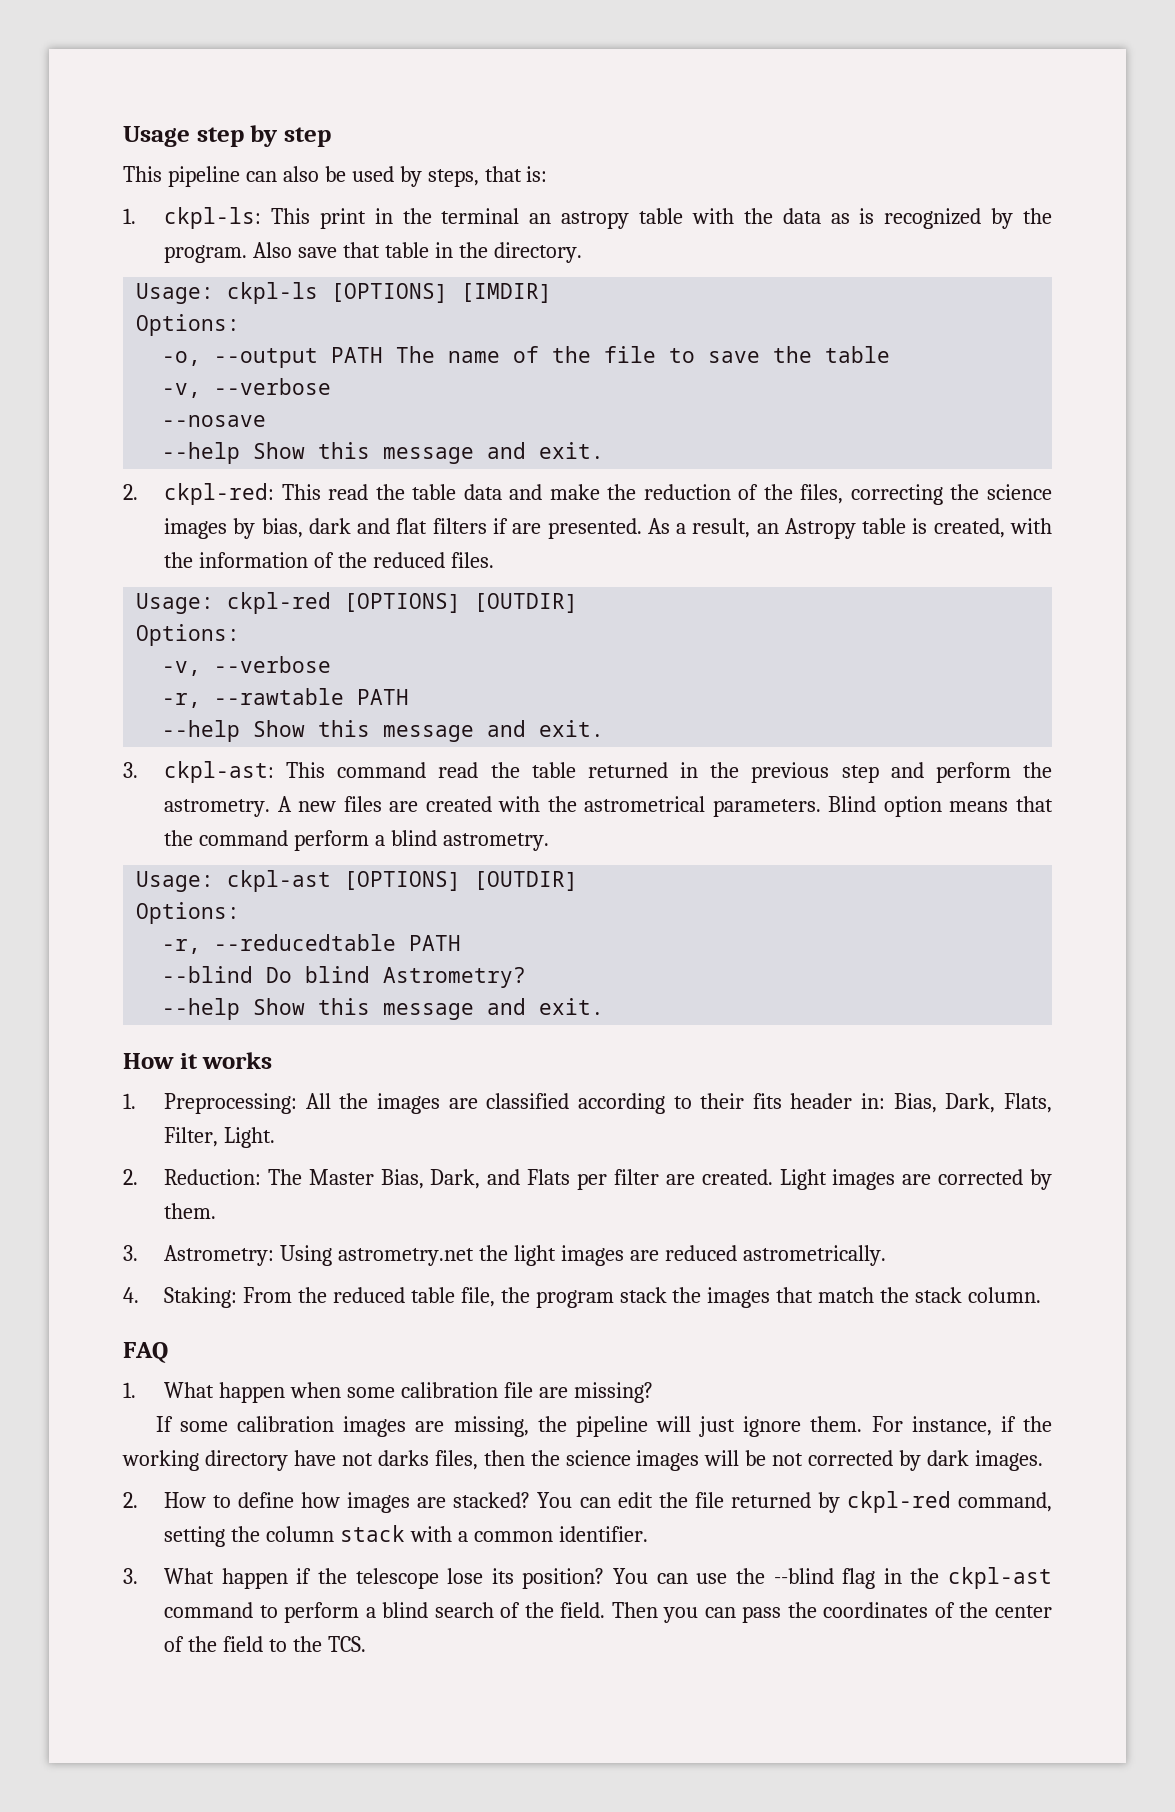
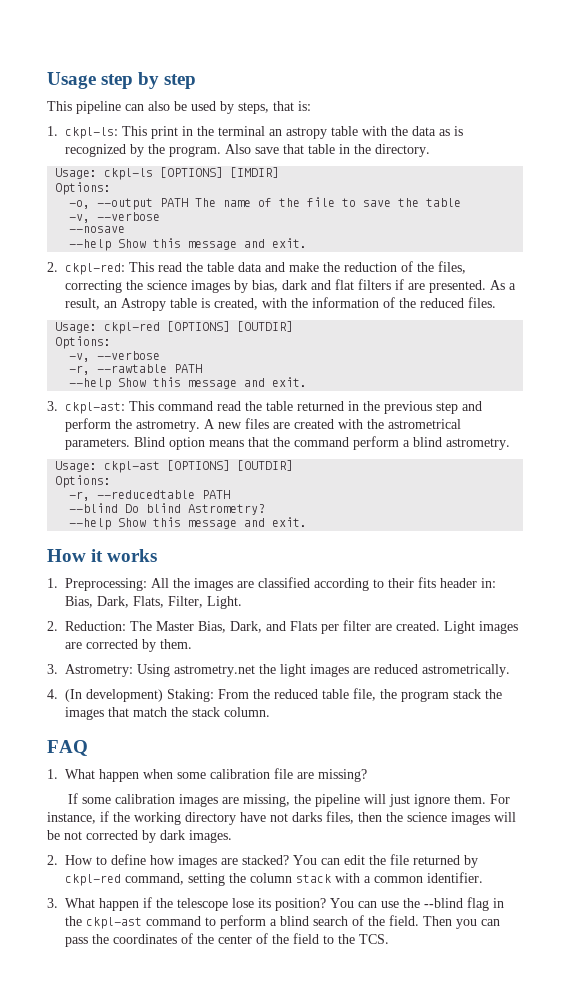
- 4. Staking: From the reduced table file, the program stack the images that match the stack column.
+ 4. (In development) Staking: From the reduced table file, the program stack the images that match the stack column.

